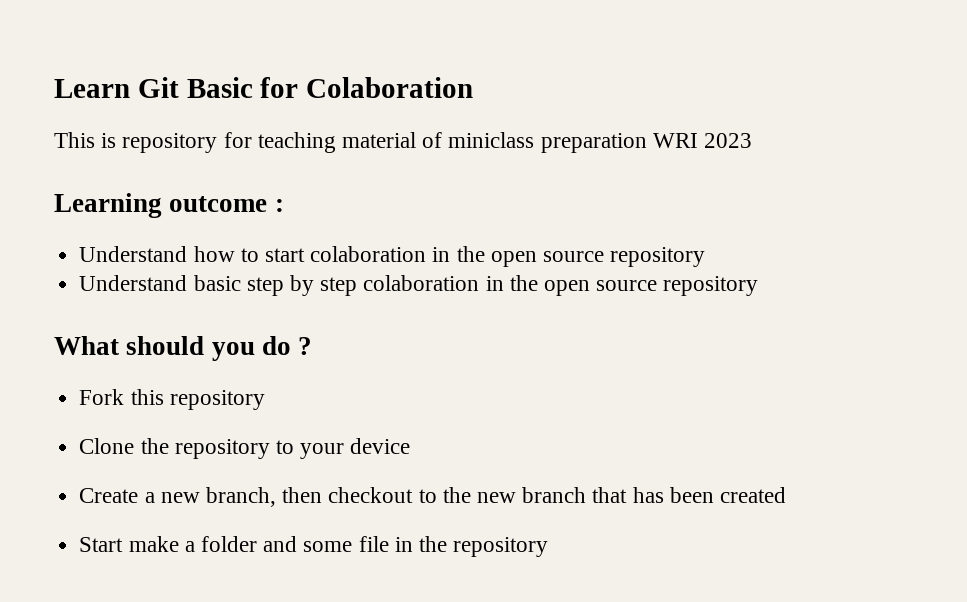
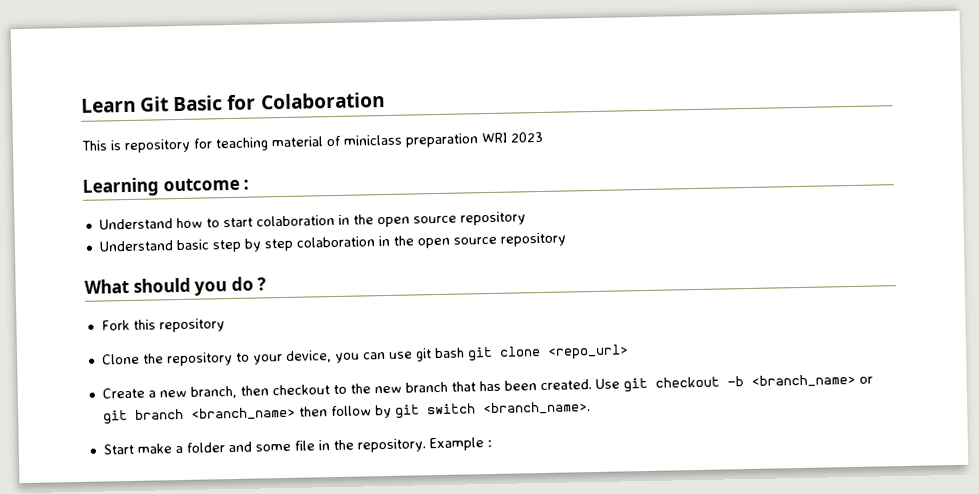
- Clone the repository to your device
+ Clone the repository to your device, you can use git bash git clone <repo_url>
- Create a new branch, then checkout to the new branch that has been created
+ Create a new branch, then checkout to the new branch that has been created. Use git checkout -b <branch_name> or git branch <branch_name> then follow by git switch <branch_name>.
- Start make a folder and some file in the repository
+ Start make a folder and some file in the repository. Example :

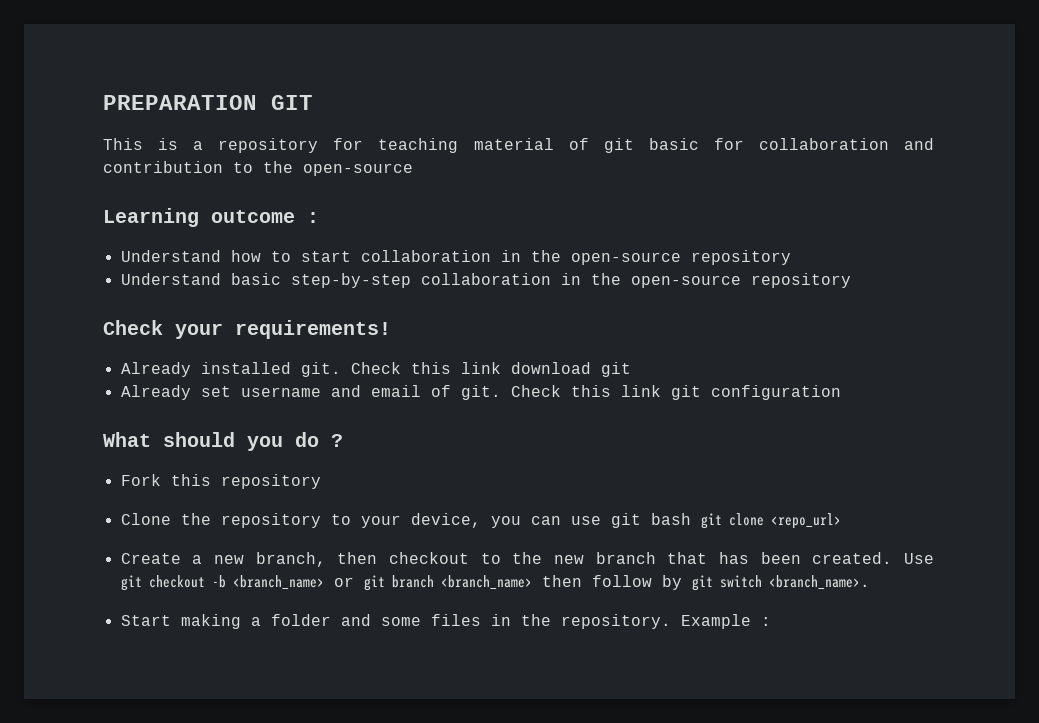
- Learn Git Basic for Colaboration
+ PREPARATION GIT
- This is repository for teaching material of miniclass preparation WRI 2023
+ This is a repository for teaching material of git basic for collaboration and contribution to the open-source
- Understand how to start colaboration in the open source repository
+ Understand how to start collaboration in the open-source repository
- Understand basic step by step colaboration in the open source repository
+ Understand basic step-by-step collaboration in the open-source repository
+ Check your requirements!
+ Already installed git. Check this link download git
+ Already set username and email of git. Check this link git configuration
- Start make a folder and some file in the repository.
+ Start making a folder and some files in the repository.

